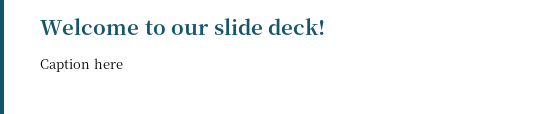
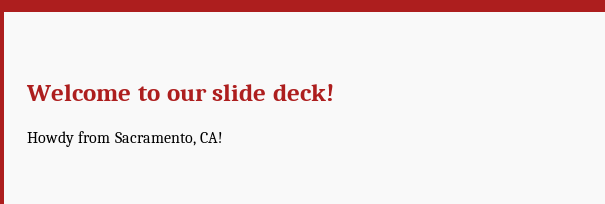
- Caption here
+ Howdy from Sacramento, CA!

